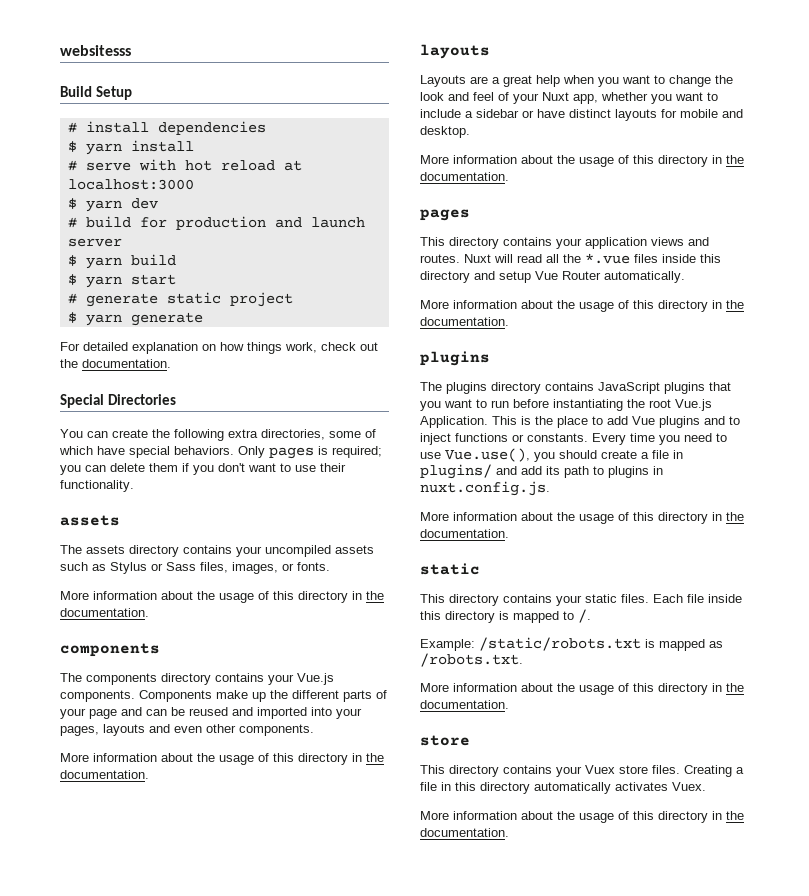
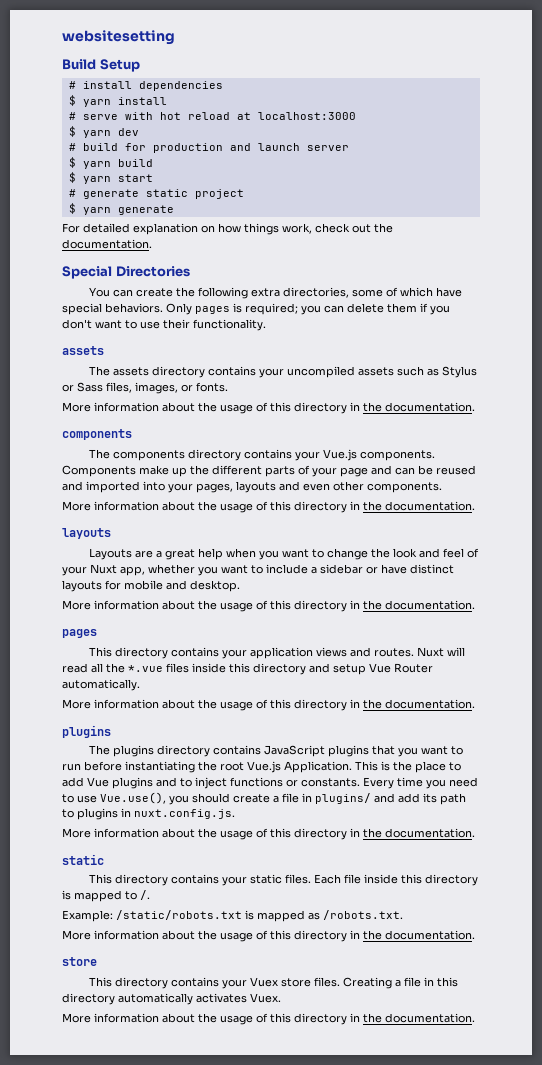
- websitesss
+ websitesetting

